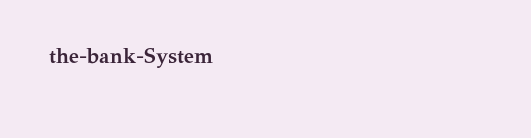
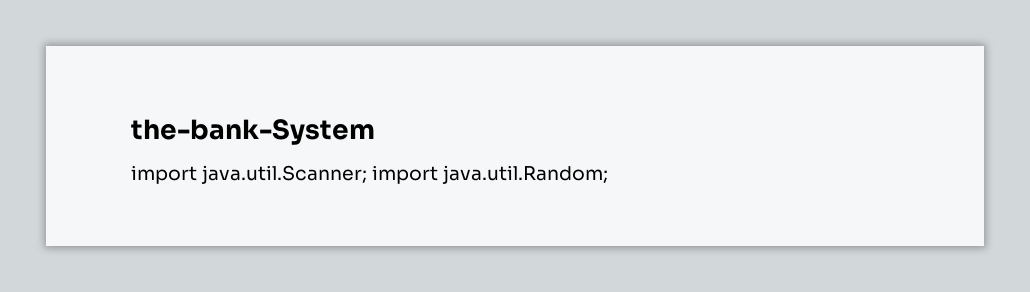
+ import java.util.Scanner; import java.util.Random;

